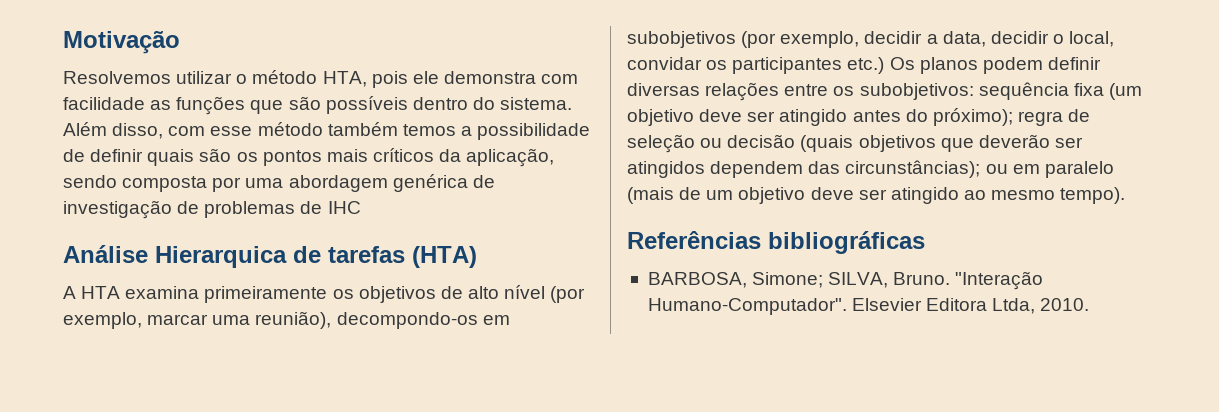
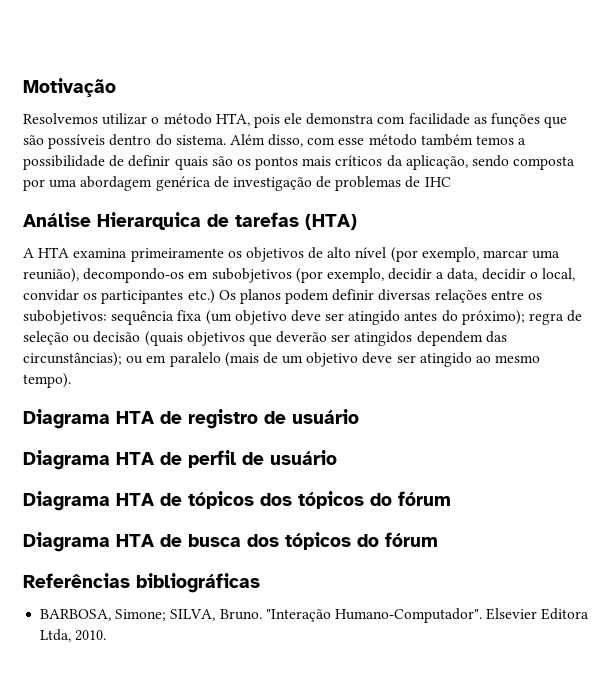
+ Diagrama HTA de registro de usuário
+ Diagrama HTA de perfil de usuário
+ Diagrama HTA de tópicos dos tópicos do fórum
+ Diagrama HTA de busca dos tópicos do fórum

